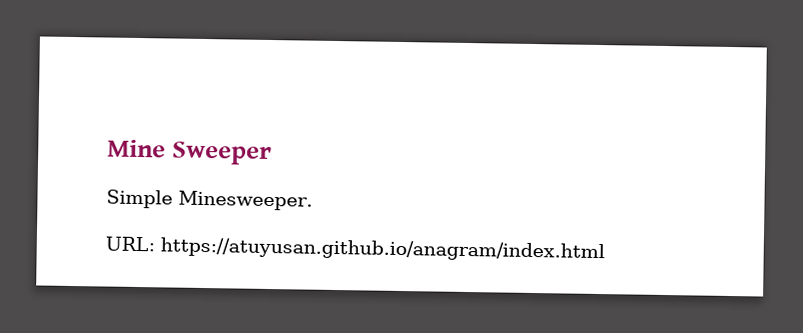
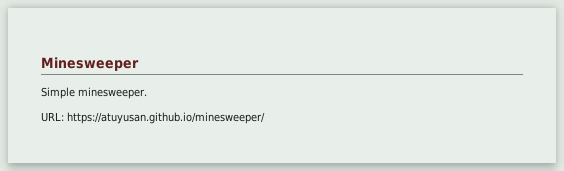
- Mine Sweeper
+ Minesweeper
- Simple Minesweeper.
+ Simple minesweeper.
- URL: https://atuyusan.github.io/anagram/index.html
+ URL: https://atuyusan.github.io/minesweeper/

